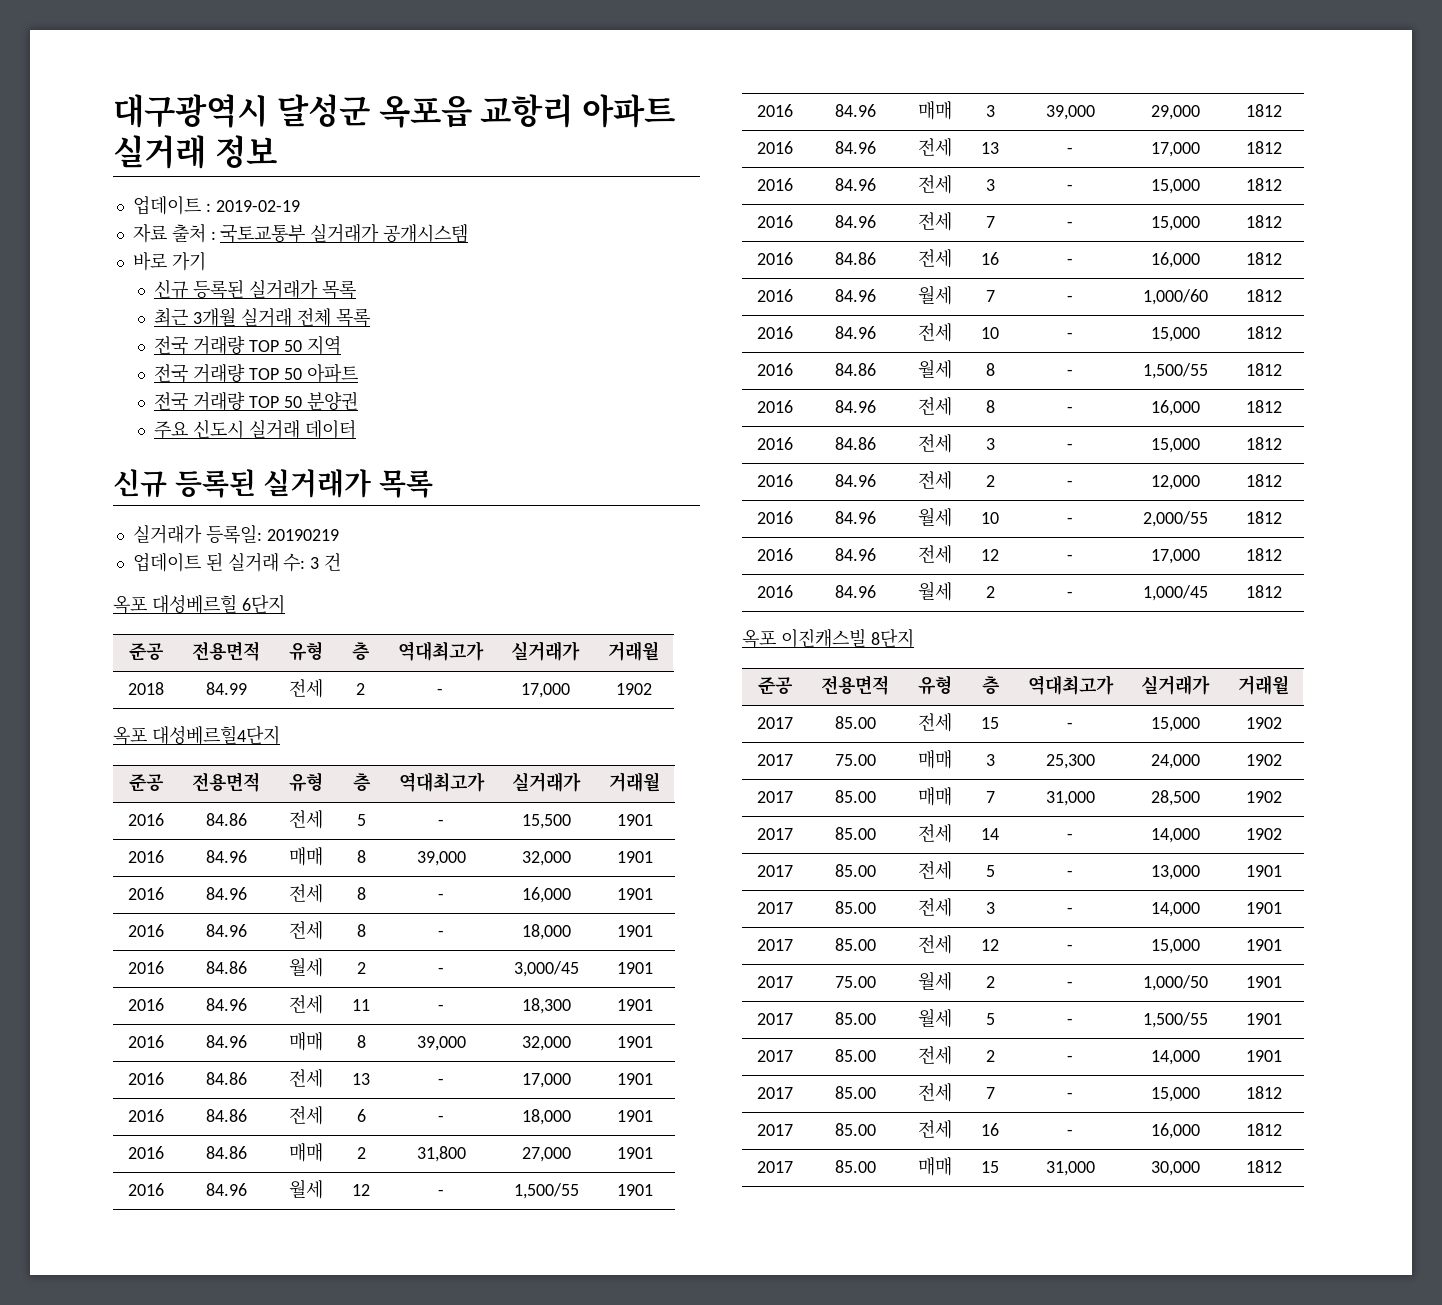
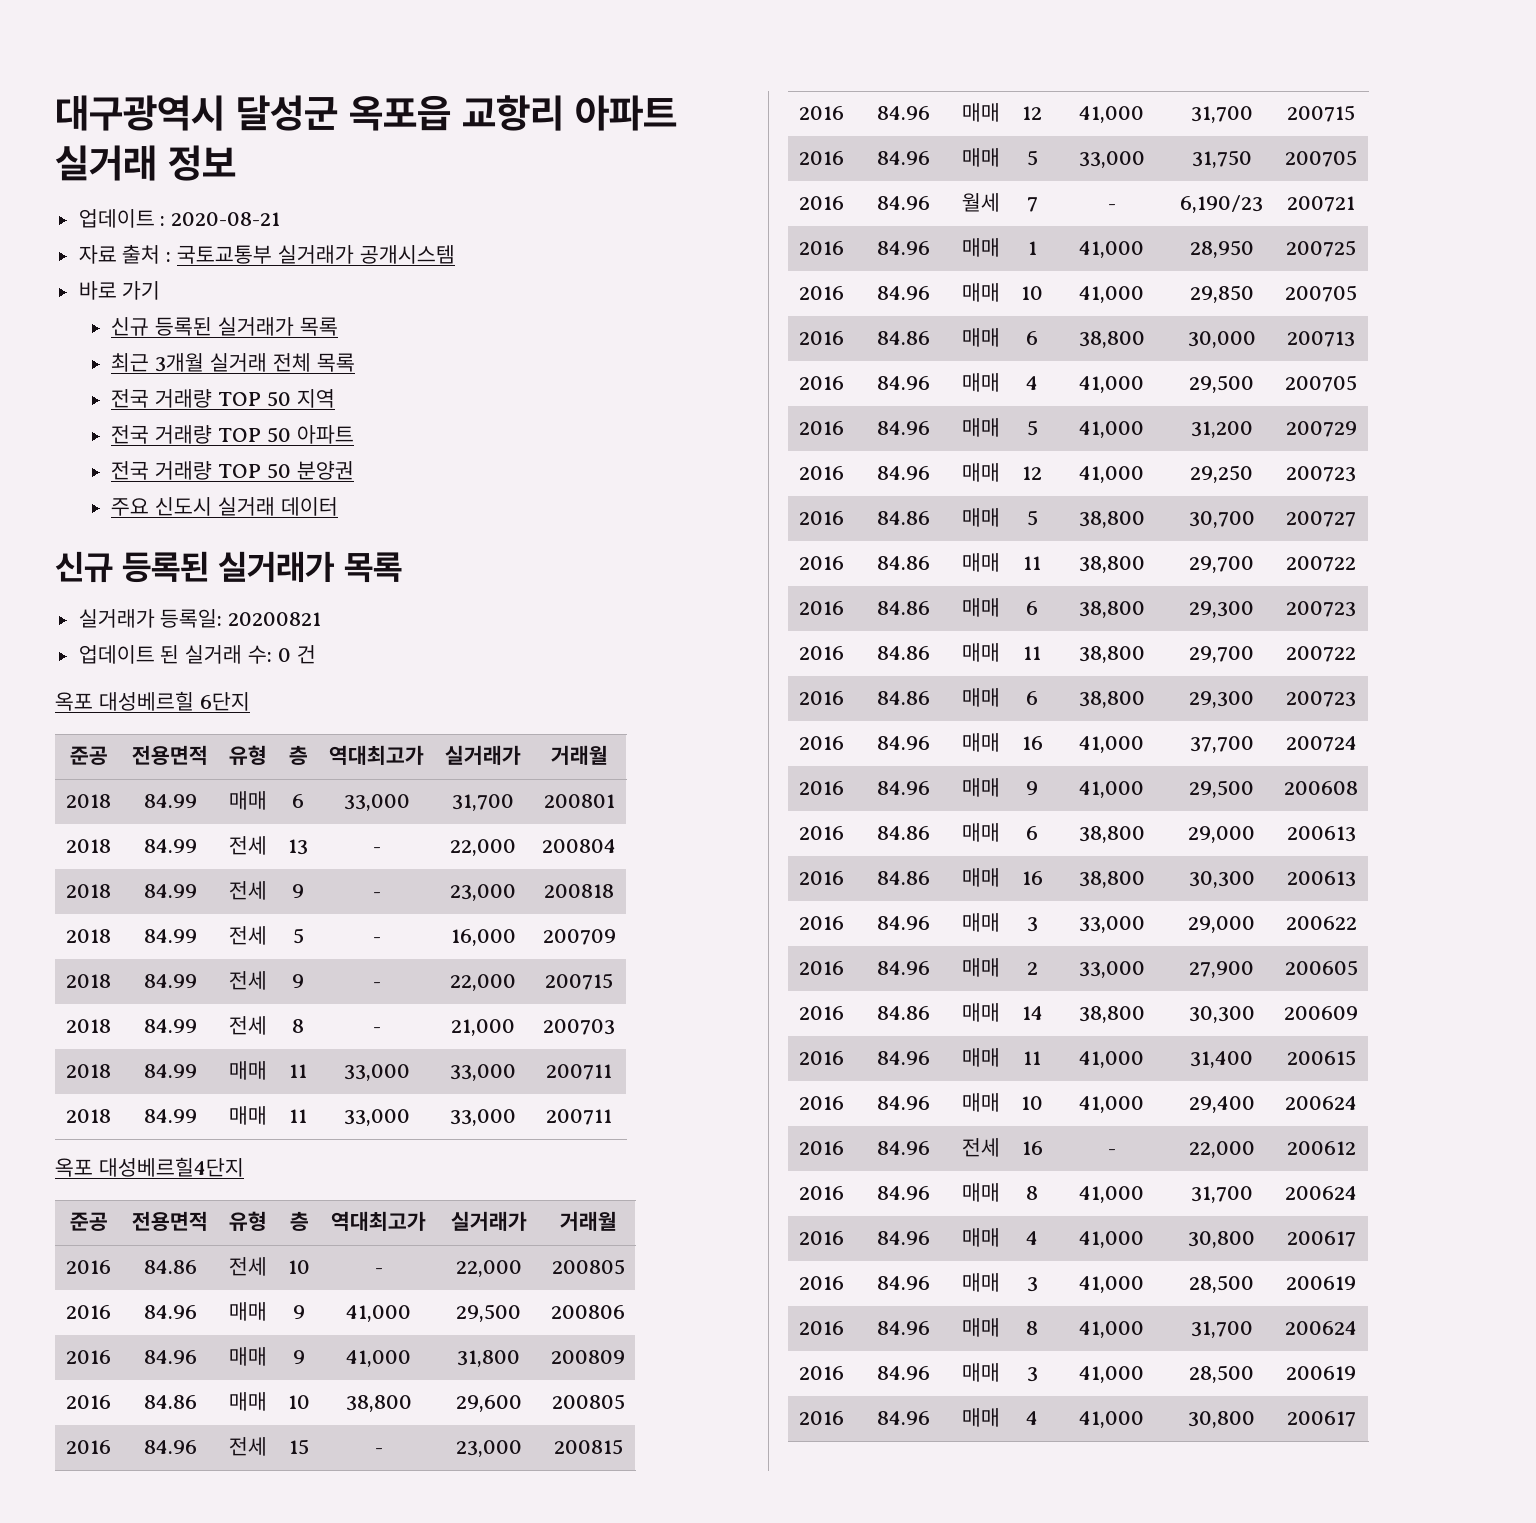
- 업데이트 : 2019-02-19
+ 업데이트 : 2020-08-21
- 실거래가 등록일: 20190219
+ 실거래가 등록일: 20200821
- 업데이트 된 실거래 수: 3 건
+ 업데이트 된 실거래 수: 0 건
- 2018 | 84.99 | 전세 | 2 | - | 17,000 | 1902
+ 2018 | 84.99 | 매매 | 6 | 33,000 | 31,700 | 200801
+ 2018 | 84.99 | 전세 | 13 | - | 22,000 | 200804
+ 2018 | 84.99 | 전세 | 9 | - | 23,000 | 200818
+ 2018 | 84.99 | 전세 | 5 | - | 16,000 | 200709
+ 2018 | 84.99 | 전세 | 9 | - | 22,000 | 200715
+ 2018 | 84.99 | 전세 | 8 | - | 21,000 | 200703
+ 2018 | 84.99 | 매매 | 11 | 33,000 | 33,000 | 200711
+ 2018 | 84.99 | 매매 | 11 | 33,000 | 33,000 | 200711
- 2016 | 84.86 | 전세 | 5 | - | 15,500 | 1901
- 2016 | 84.96 | 매매 | 8 | 39,000 | 32,000 | 1901
- 2016 | 84.96 | 전세 | 8 | - | 16,000 | 1901
- 2016 | 84.96 | 전세 | 8 | - | 18,000 | 1901
- 2016 | 84.86 | 월세 | 2 | - | 3,000/45 | 1901
- 2016 | 84.96 | 전세 | 11 | - | 18,300 | 1901
- 2016 | 84.96 | 매매 | 8 | 39,000 | 32,000 | 1901
- 2016 | 84.86 | 전세 | 13 | - | 17,000 | 1901
- 2016 | 84.86 | 전세 | 6 | - | 18,000 | 1901
- 2016 | 84.86 | 매매 | 2 | 31,800 | 27,000 | 1901
- 2016 | 84.96 | 월세 | 12 | - | 1,500/55 | 1901
- 2016 | 84.96 | 매매 | 3 | 39,000 | 29,000 | 1812
- 2016 | 84.96 | 전세 | 13 | - | 17,000 | 1812
- 2016 | 84.96 | 전세 | 3 | - | 15,000 | 1812
- 2016 | 84.96 | 전세 | 7 | - | 15,000 | 1812
- 2016 | 84.86 | 전세 | 16 | - | 16,000 | 1812
+ 2016 | 84.86 | 전세 | 10 | - | 22,000 | 200805
+ 2016 | 84.96 | 매매 | 9 | 41,000 | 29,500 | 200806
+ 2016 | 84.96 | 매매 | 9 | 41,000 | 31,800 | 200809
+ 2016 | 84.86 | 매매 | 10 | 38,800 | 29,600 | 200805
+ 2016 | 84.96 | 전세 | 15 | - | 23,000 | 200815
+ 2016 | 84.96 | 매매 | 12 | 41,000 | 31,700 | 200715
+ 2016 | 84.96 | 매매 | 5 | 33,000 | 31,750 | 200705
- 2016 | 84.96 | 월세 | 7 | - | 1,000/60 | 1812
- 2016 | 84.96 | 전세 | 10 | - | 15,000 | 1812
- 2016 | 84.86 | 월세 | 8 | - | 1,500/55 | 1812
- 2016 | 84.96 | 전세 | 8 | - | 16,000 | 1812
- 2016 | 84.86 | 전세 | 3 | - | 15,000 | 1812
- 2016 | 84.96 | 전세 | 2 | - | 12,000 | 1812
- 2016 | 84.96 | 월세 | 10 | - | 2,000/55 | 1812
- 2016 | 84.96 | 전세 | 12 | - | 17,000 | 1812
- 2016 | 84.96 | 월세 | 2 | - | 1,000/45 | 1812
- 옥포 이진캐스빌 8단지
- 준공 | 전용면적 | 유형 | 층 | 역대최고가 | 실거래가 | 거래월
- 2017 | 85.00 | 전세 | 15 | - | 15,000 | 1902
- 2017 | 75.00 | 매매 | 3 | 25,300 | 24,000 | 1902
- 2017 | 85.00 | 매매 | 7 | 31,000 | 28,500 | 1902
- 2017 | 85.00 | 전세 | 14 | - | 14,000 | 1902
- 2017 | 85.00 | 전세 | 5 | - | 13,000 | 1901
- 2017 | 85.00 | 전세 | 3 | - | 14,000 | 1901
- 2017 | 85.00 | 전세 | 12 | - | 15,000 | 1901
- 2017 | 75.00 | 월세 | 2 | - | 1,000/50 | 1901
- 2017 | 85.00 | 월세 | 5 | - | 1,500/55 | 1901
- 2017 | 85.00 | 전세 | 2 | - | 14,000 | 1901
- 2017 | 85.00 | 전세 | 7 | - | 15,000 | 1812
- 2017 | 85.00 | 전세 | 16 | - | 16,000 | 1812
- 2017 | 85.00 | 매매 | 15 | 31,000 | 30,000 | 1812
+ 2016 | 84.96 | 월세 | 7 | - | 6,190/23 | 200721
+ 2016 | 84.96 | 매매 | 1 | 41,000 | 28,950 | 200725
+ 2016 | 84.96 | 매매 | 10 | 41,000 | 29,850 | 200705
+ 2016 | 84.86 | 매매 | 6 | 38,800 | 30,000 | 200713
+ 2016 | 84.96 | 매매 | 4 | 41,000 | 29,500 | 200705
+ 2016 | 84.96 | 매매 | 5 | 41,000 | 31,200 | 200729
+ 2016 | 84.96 | 매매 | 12 | 41,000 | 29,250 | 200723
+ 2016 | 84.86 | 매매 | 5 | 38,800 | 30,700 | 200727
+ 2016 | 84.86 | 매매 | 11 | 38,800 | 29,700 | 200722
+ 2016 | 84.86 | 매매 | 6 | 38,800 | 29,300 | 200723
+ 2016 | 84.86 | 매매 | 11 | 38,800 | 29,700 | 200722
+ 2016 | 84.86 | 매매 | 6 | 38,800 | 29,300 | 200723
+ 2016 | 84.96 | 매매 | 16 | 41,000 | 37,700 | 200724
+ 2016 | 84.96 | 매매 | 9 | 41,000 | 29,500 | 200608
+ 2016 | 84.86 | 매매 | 6 | 38,800 | 29,000 | 200613
+ 2016 | 84.86 | 매매 | 16 | 38,800 | 30,300 | 200613
+ 2016 | 84.96 | 매매 | 3 | 33,000 | 29,000 | 200622
+ 2016 | 84.96 | 매매 | 2 | 33,000 | 27,900 | 200605
+ 2016 | 84.86 | 매매 | 14 | 38,800 | 30,300 | 200609
+ 2016 | 84.96 | 매매 | 11 | 41,000 | 31,400 | 200615
+ 2016 | 84.96 | 매매 | 10 | 41,000 | 29,400 | 200624
+ 2016 | 84.96 | 전세 | 16 | - | 22,000 | 200612
+ 2016 | 84.96 | 매매 | 8 | 41,000 | 31,700 | 200624
+ 2016 | 84.96 | 매매 | 4 | 41,000 | 30,800 | 200617
+ 2016 | 84.96 | 매매 | 3 | 41,000 | 28,500 | 200619
+ 2016 | 84.96 | 매매 | 8 | 41,000 | 31,700 | 200624
+ 2016 | 84.96 | 매매 | 3 | 41,000 | 28,500 | 200619
+ 2016 | 84.96 | 매매 | 4 | 41,000 | 30,800 | 200617

